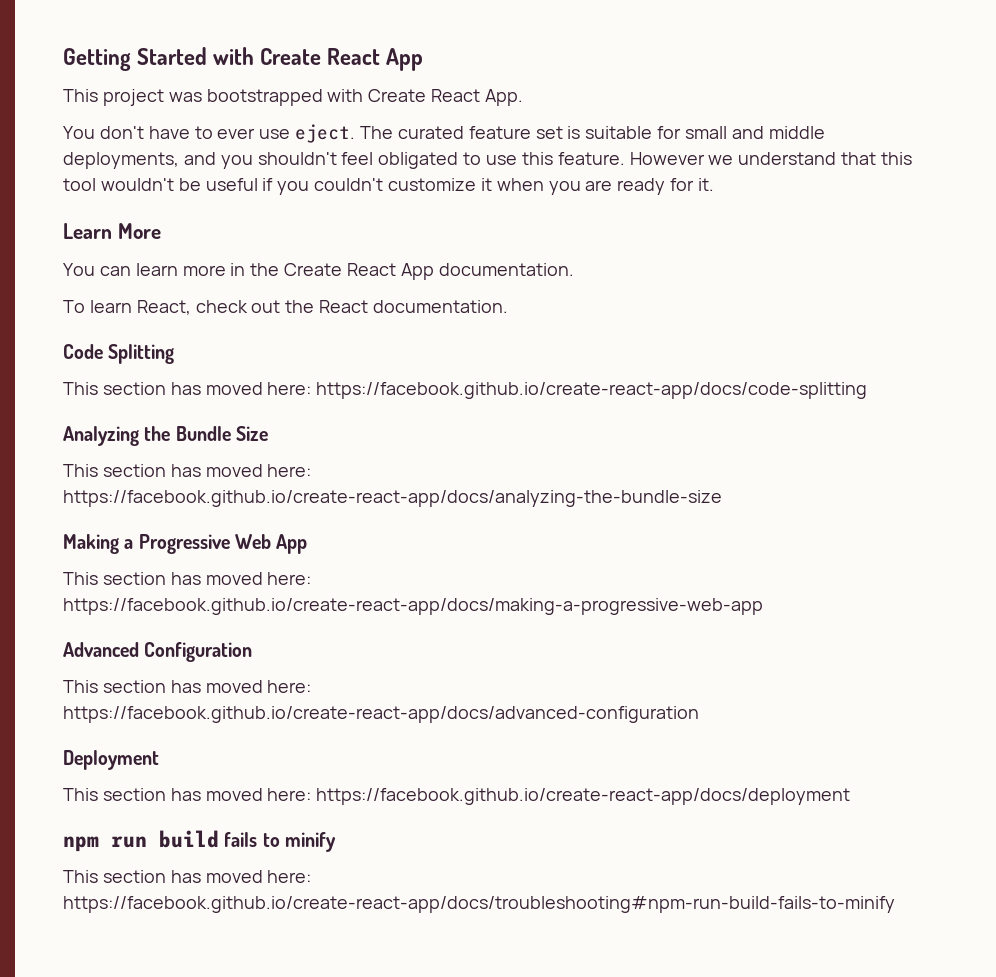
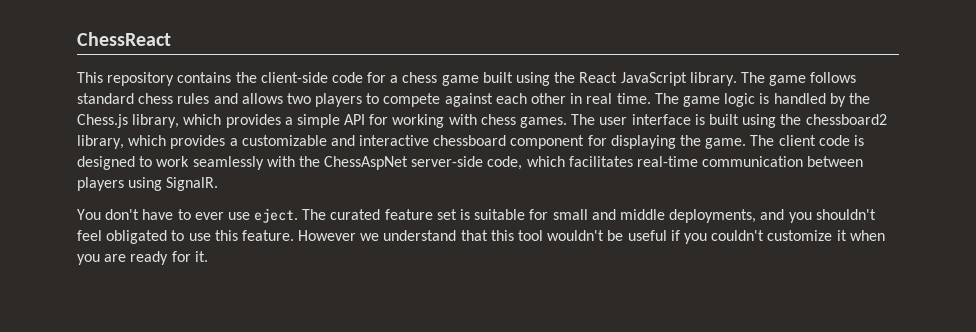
- Getting Started with Create React App
- This project was bootstrapped with Create React App.
+ ChessReact
+ This repository contains the client-side code for a chess game built using the React JavaScript library. The game follows standard chess rules and allows two players to compete against each other in real time. The game logic is handled by the Chess.js library, which provides a simple API for working with chess games. The user interface is built using the chessboard2 library, which provides a customizable and interactive chessboard component for displaying the game. The client code is designed to work seamlessly with the ChessAspNet server-side code, which facilitates real-time communication between players using SignalR.
- Learn More
- You can learn more in the Create React App documentation.
- To learn React, check out the React documentation.
- Code Splitting
- This section has moved here: https://facebook.github.io/create-react-app/docs/code-splitting
- Analyzing the Bundle Size
- This section has moved here: https://facebook.github.io/create-react-app/docs/analyzing-the-bundle-size
- Making a Progressive Web App
- This section has moved here: https://facebook.github.io/create-react-app/docs/making-a-progressive-web-app
- Advanced Configuration
- This section has moved here: https://facebook.github.io/create-react-app/docs/advanced-configuration
- Deployment
- This section has moved here: https://facebook.github.io/create-react-app/docs/deployment
- npm run build fails to minify
- This section has moved here: https://facebook.github.io/create-react-app/docs/troubleshooting#npm-run-build-fails-to-minify

